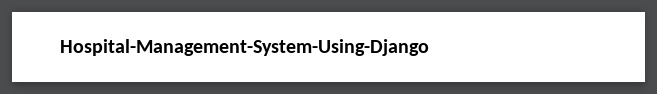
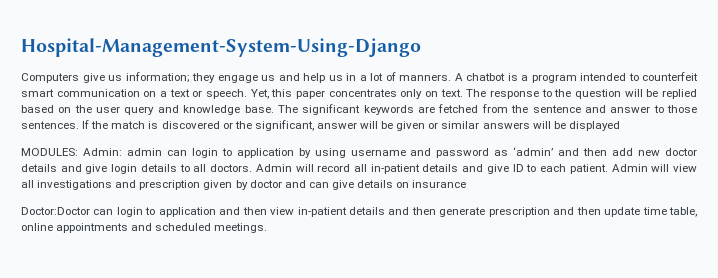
+ Computers give us information; they engage us and help us in a lot of manners. A chatbot is a program intended to counterfeit smart communication on a text or speech. Yet, this paper concentrates only on text. The response to the question will be replied based on the user query and knowledge base. The significant keywords are fetched from the sentence and answer to those sentences. If the match is discovered or the significant, answer will be given or similar answers will be displayed
+ MODULES: Admin: admin can login to application by using username and password as ‘admin’ and then add new doctor details and give login details to all doctors. Admin will record all in-patient details and give ID to each patient. Admin will view all investigations and prescription given by doctor and can give details on insurance
+ Doctor:Doctor can login to application and then view in-patient details and then generate prescription and then update time table, online appointments and scheduled meetings.

